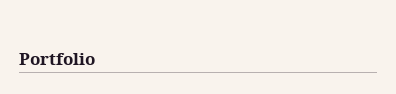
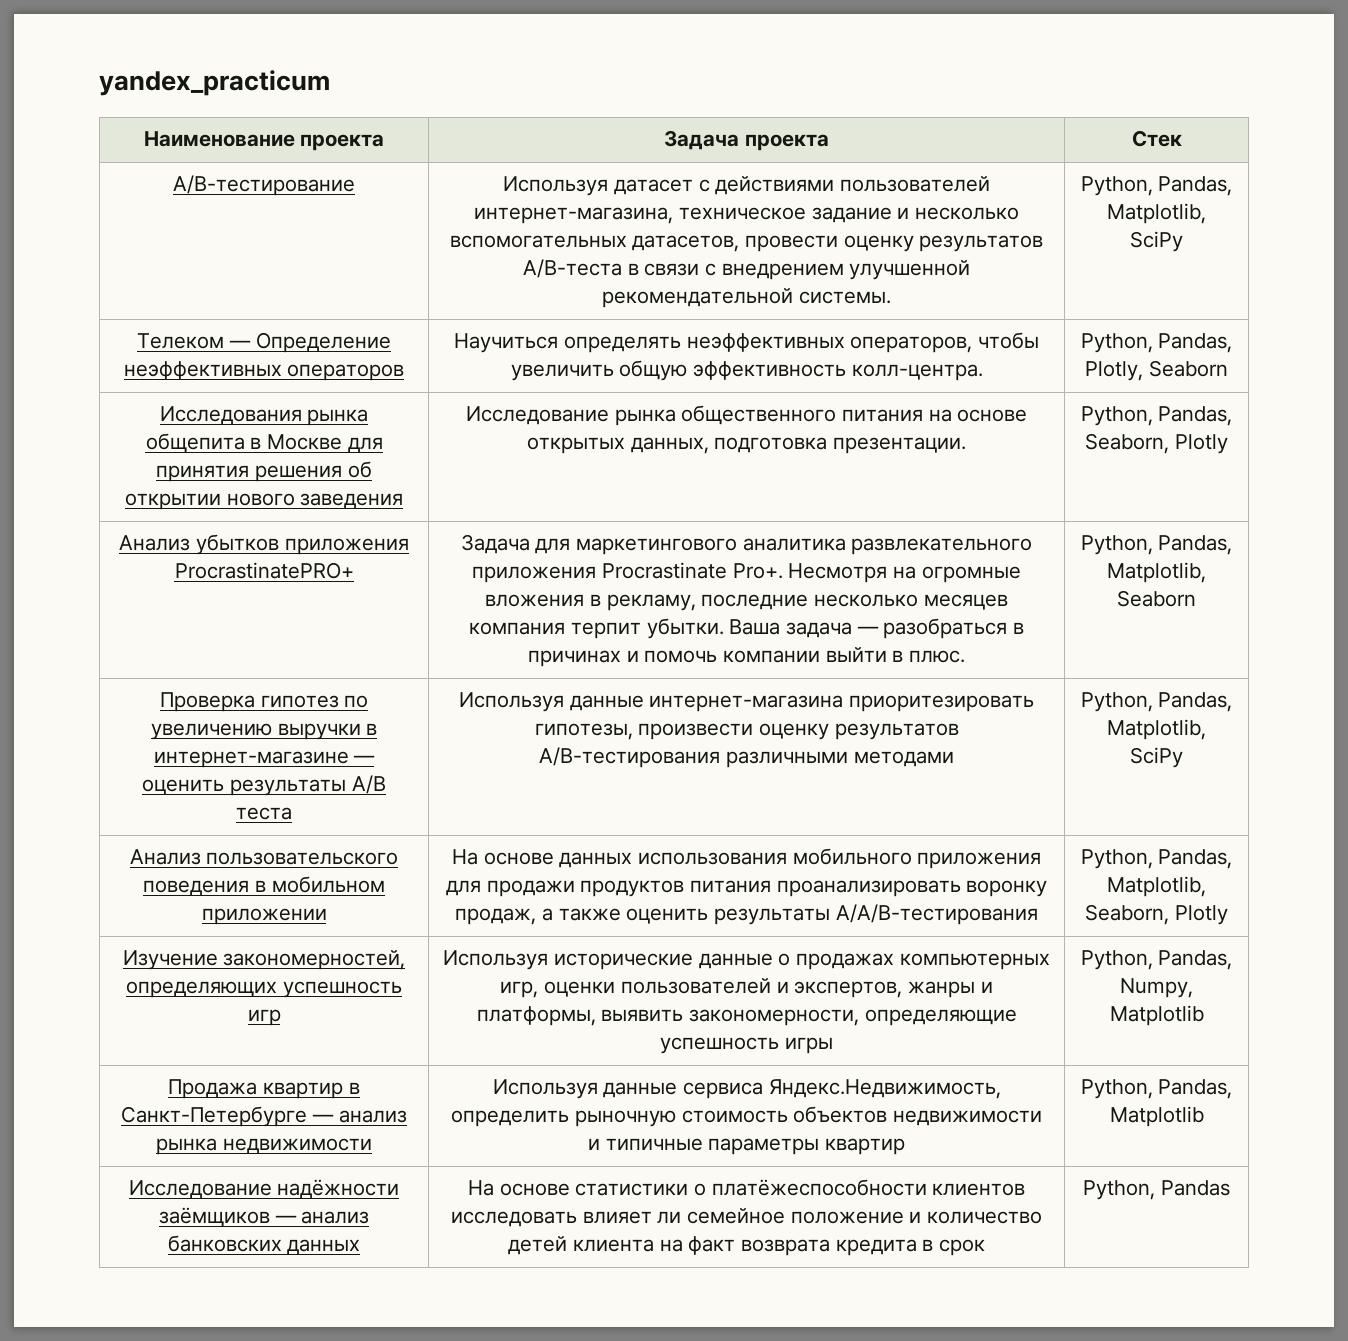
- Portfolio
+ yandex_practicum
+ Наименование проекта | Задача проекта | Стек
+ A/B-тестирование | Используя датасет с действиями пользователей интернет-магазина, техническое задание и несколько вспомогательных датасетов, провести оценку результатов A/B-теста в связи с внедрением улучшенной рекомендательной системы. | Python, Pandas, Matplotlib, SciPy
+ Телеком — Определение неэффективных операторов | Научиться определять неэффективных операторов, чтобы увеличить общую эффективность колл-центра. | Python, Pandas, Plotly, Seaborn
+ Исследования рынка общепита в Москве для принятия решения об открытии нового заведения | Исследование рынка общественного питания на основе открытых данных, подготовка презентации. | Python, Pandas, Seaborn, Plotly
+ Анализ убытков приложения ProcrastinatePRO+ | Задача для маркетингового аналитика развлекательного приложения Procrastinate Pro+. Несмотря на огромные вложения в рекламу, последние несколько месяцев компания терпит убытки. Ваша задача — разобраться в причинах и помочь компании выйти в плюс. | Python, Pandas, Matplotlib, Seaborn
+ Проверка гипотез по увеличению выручки в интернет-магазине — оценить результаты A/B теста | Используя данные интернет-магазина приоритезировать гипотезы, произвести оценку результатов A/B-тестирования различными методами | Python, Pandas, Matplotlib, SciPy
+ Анализ пользовательского поведения в мобильном приложении | На основе данных использования мобильного приложения для продажи продуктов питания проанализировать воронку продаж, а также оценить результаты A/A/B-тестирования | Python, Pandas, Matplotlib, Seaborn, Plotly
+ Изучение закономерностей, определяющих успешность игр | Используя исторические данные о продажах компьютерных игр, оценки пользователей и экспертов, жанры и платформы, выявить закономерности, определяющие успешность игры | Python, Pandas, Numpy, Matplotlib
+ Продажа квартир в Санкт-Петербурге — анализ рынка недвижимости | Используя данные сервиса Яндекс.Недвижимость, определить рыночную стоимость объектов недвижимости и типичные параметры квартир | Python, Pandas, Matplotlib
+ Исследование надёжности заёмщиков — анализ банковских данных | На основе статистики о платёжеспособности клиентов исследовать влияет ли семейное положение и количество детей клиента на факт возврата кредита в срок | Python, Pandas

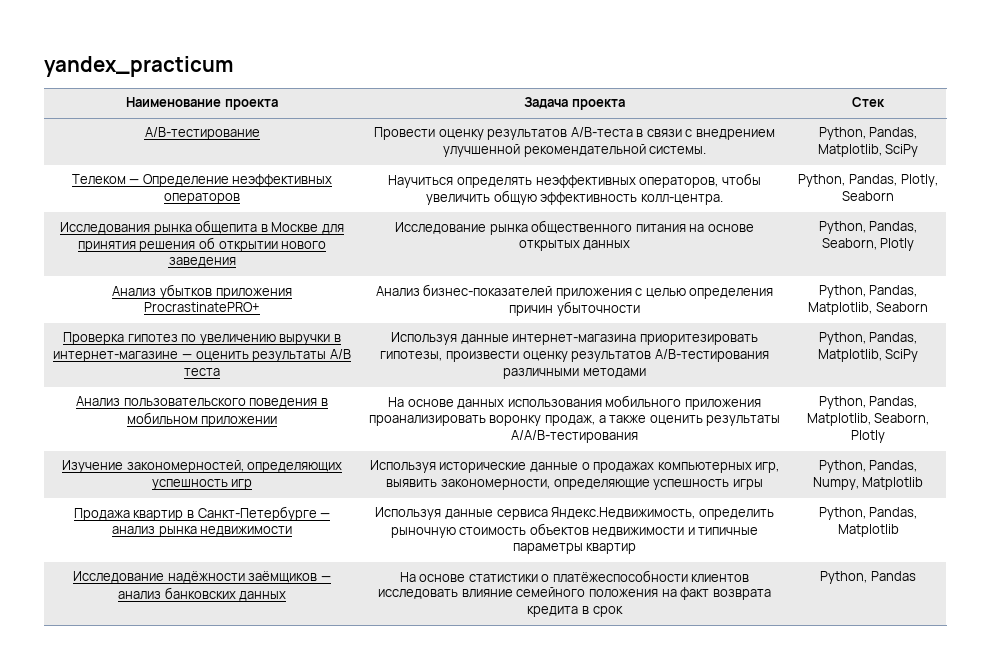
- A/B-тестирование | Используя датасет с действиями пользователей интернет-магазина, техническое задание и несколько вспомогательных датасетов, провести оценку результатов A/B-теста в связи с внедрением улучшенной рекомендательной системы. | Python, Pandas, Matplotlib, SciPy
+ A/B-тестирование | Провести оценку результатов A/B-теста в связи с внедрением улучшенной рекомендательной системы. | Python, Pandas, Matplotlib, SciPy
- Исследования рынка общепита в Москве для принятия решения об открытии нового заведения | Исследование рынка общественного питания на основе открытых данных, подготовка презентации. | Python, Pandas, Seaborn, Plotly
+ Исследования рынка общепита в Москве для принятия решения об открытии нового заведения | Исследование рынка общественного питания на основе открытых данных | Python, Pandas, Seaborn, Plotly
- Анализ убытков приложения ProcrastinatePRO+ | Задача для маркетингового аналитика развлекательного приложения Procrastinate Pro+. Несмотря на огромные вложения в рекламу, последние несколько месяцев компания терпит убытки. Ваша задача — разобраться в причинах и помочь компании выйти в плюс. | Python, Pandas, Matplotlib, Seaborn
+ Анализ убытков приложения ProcrastinatePRO+ | Анализ бизнес-показателей приложения с целью определения причин убыточности | Python, Pandas, Matplotlib, Seaborn
- Анализ пользовательского поведения в мобильном приложении | На основе данных использования мобильного приложения для продажи продуктов питания проанализировать воронку продаж, а также оценить результаты A/A/B-тестирования | Python, Pandas, Matplotlib, Seaborn, Plotly
+ Анализ пользовательского поведения в мобильном приложении | На основе данных использования мобильного приложения проанализировать воронку продаж, а также оценить результаты A/A/B-тестирования | Python, Pandas, Matplotlib, Seaborn, Plotly
- Изучение закономерностей, определяющих успешность игр | Используя исторические данные о продажах компьютерных игр, оценки пользователей и экспертов, жанры и платформы, выявить закономерности, определяющие успешность игры | Python, Pandas, Numpy, Matplotlib
+ Изучение закономерностей, определяющих успешность игр | Используя исторические данные о продажах компьютерных игр, выявить закономерности, определяющие успешность игры | Python, Pandas, Numpy, Matplotlib
- Исследование надёжности заёмщиков — анализ банковских данных | На основе статистики о платёжеспособности клиентов исследовать влияет ли семейное положение и количество детей клиента на факт возврата кредита в срок | Python, Pandas
+ Исследование надёжности заёмщиков — анализ банковских данных | На основе статистики о платёжеспособности клиентов исследовать влияние семейного положения на факт возврата кредита в срок | Python, Pandas

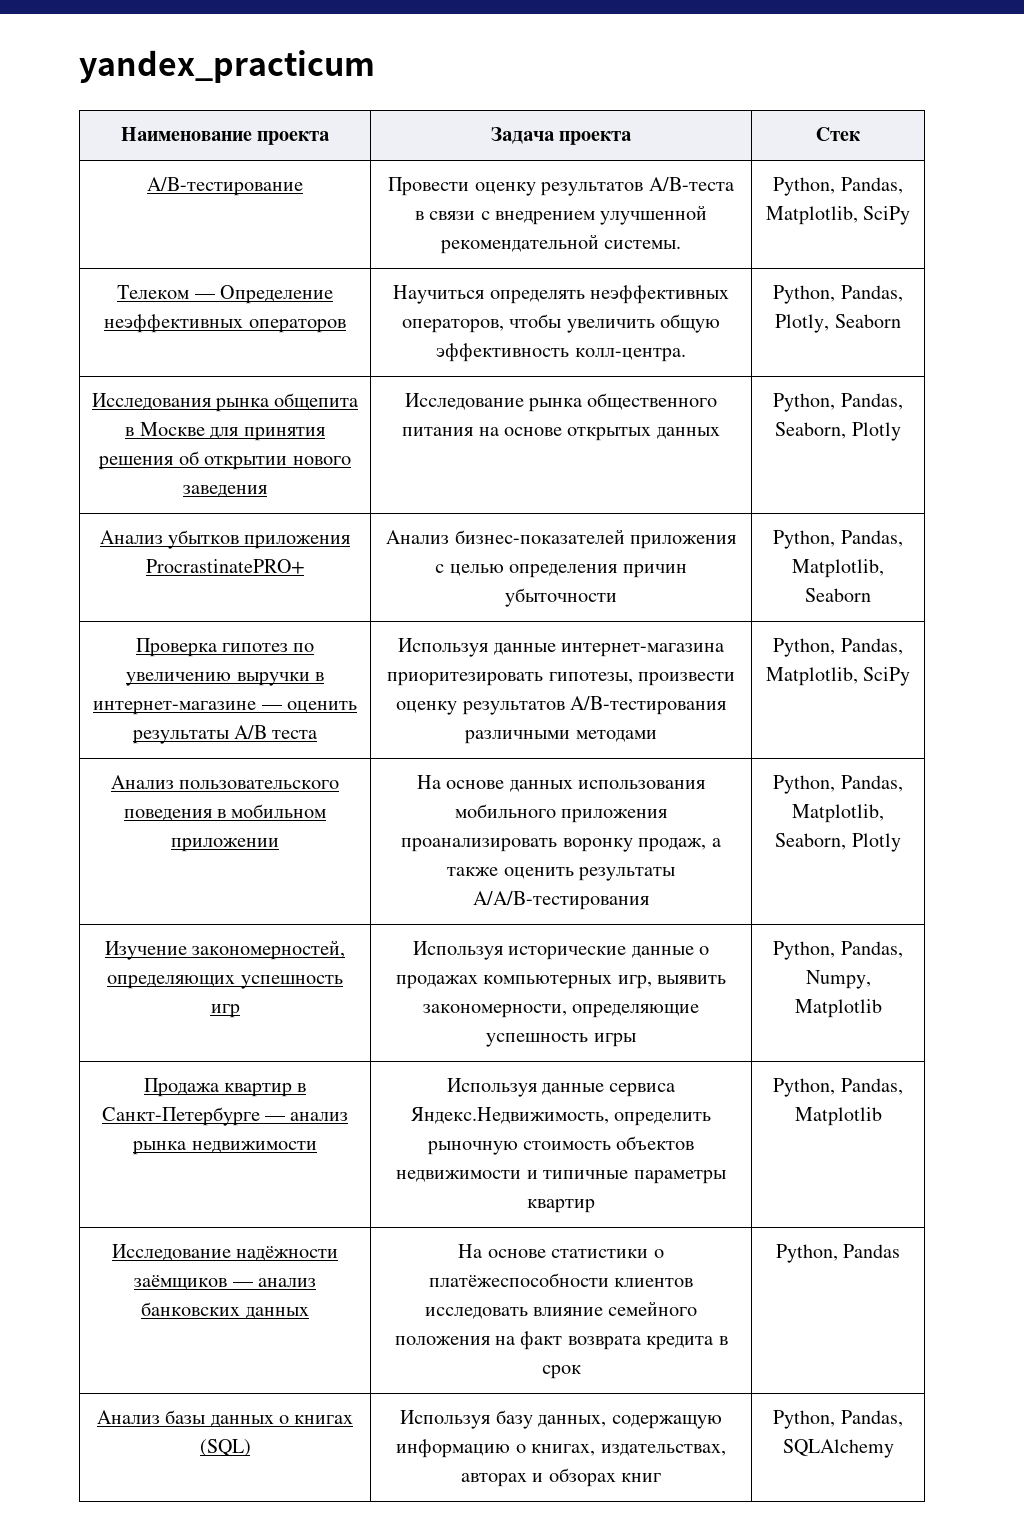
+ Анализ базы данных о книгах (SQL) | Используя базу данных, содержащую информацию о книгах, издательствах, авторах и обзорах книг | Python, Pandas, SQLAlchemy

